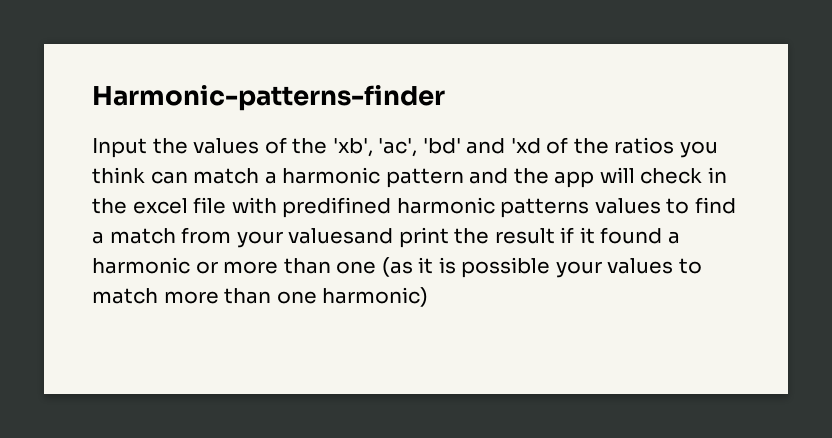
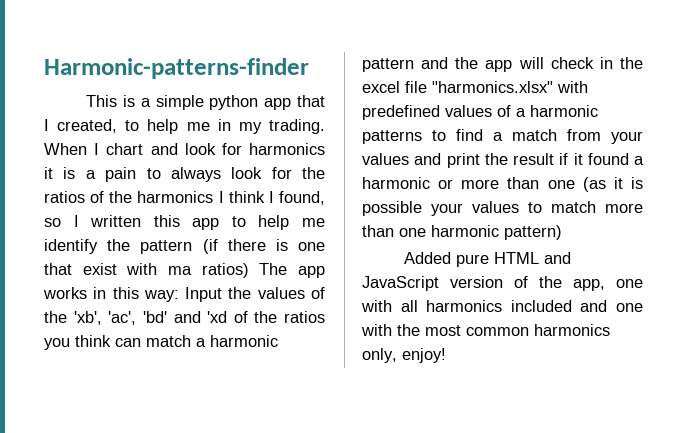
- Input the values of the 'xb', 'ac', 'bd' and 'xd of the ratios you think can match a harmonic pattern and the app will check in the excel file with predifined harmonic patterns values to find a match from your valuesand print the result if it found a harmonic or more than one (as it is possible your values to match more than one harmonic)
+ This is a simple python app that I created, to help me in my trading. When I chart and look for harmonics it is a pain to always look for the ratios of the harmonics I think I found, so I written this app to help me identify the pattern (if there is one that exist with ma ratios) The app works in this way: Input the values of the 'xb', 'ac', 'bd' and 'xd of the ratios you think can match a harmonic pattern and the app will check in the excel file "harmonics.xlsx" with predefined values of a harmonic patterns to find a match from your values and print the result if it found a harmonic or more than one (as it is possible your values to match more than one harmonic pattern)
+ Added pure HTML and JavaScript version of the app, one with all harmonics included and one with the most common harmonics only, enjoy!

